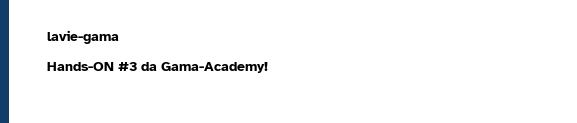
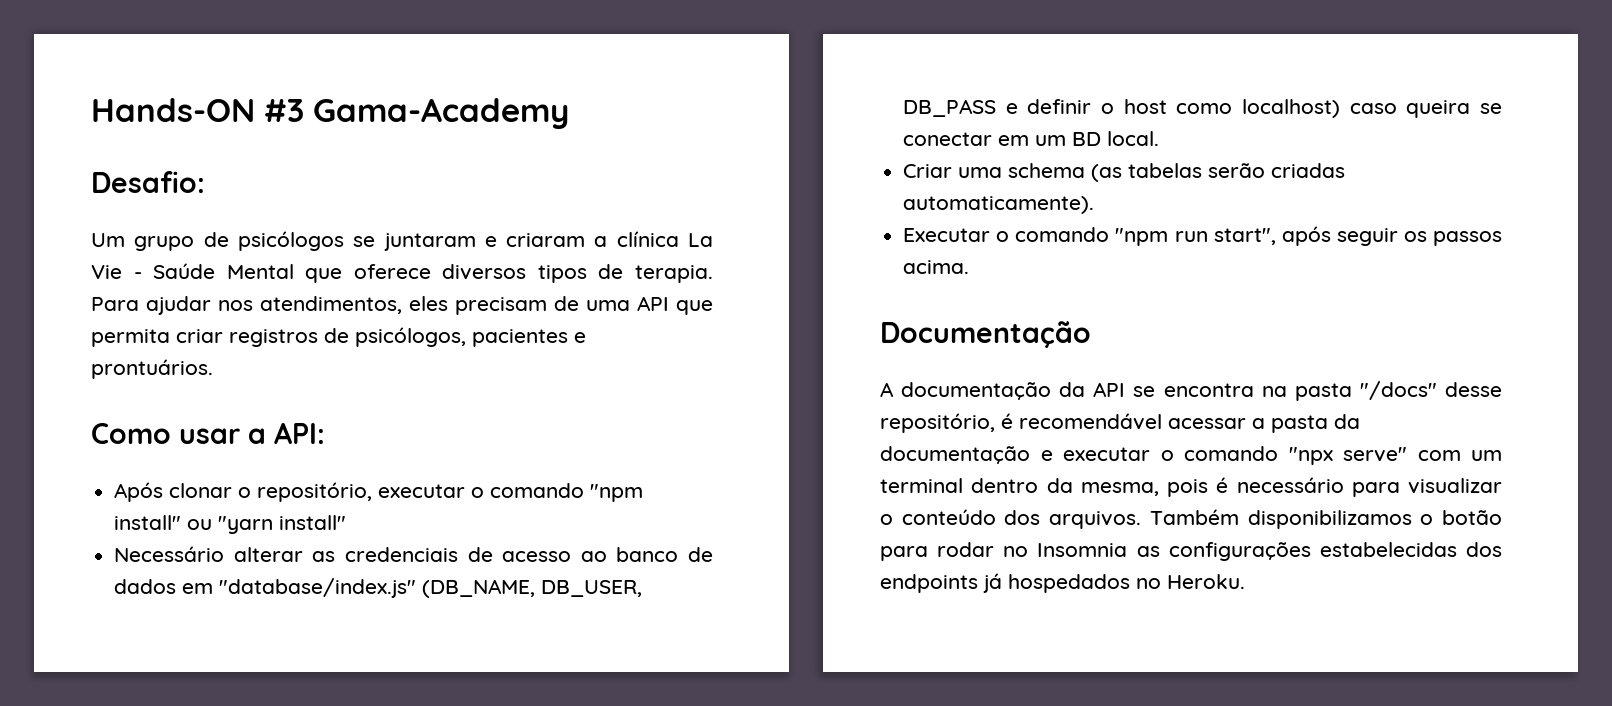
- lavie-gama
- Hands-ON #3 da Gama-Academy!
+ Hands-ON #3 Gama-Academy
+ Desafio:
+ Um grupo de psicólogos se juntaram e criaram a clínica La Vie - Saúde Mental que oferece diversos tipos de terapia. Para ajudar nos atendimentos, eles precisam de uma API que permita criar registros de psicólogos, pacientes e prontuários.
+ Como usar a API:
+ Após clonar o repositório, executar o comando "npm install" ou "yarn install"
+ Necessário alterar as credenciais de acesso ao banco de dados em "database/index.js" (DB_NAME, DB_USER, DB_PASS e definir o host como localhost) caso queira se conectar em um BD local.
+ Criar uma schema (as tabelas serão criadas automaticamente).
+ Executar o comando "npm run start", após seguir os passos acima.
+ Documentação
+ A documentação da API se encontra na pasta "/docs" desse repositório, é recomendável acessar a pasta da documentação e executar o comando "npx serve" com um terminal dentro da mesma, pois é necessário para visualizar o conteúdo dos arquivos. Também disponibilizamos o botão para rodar no Insomnia as configurações estabelecidas dos endpoints já hospedados no Heroku.

